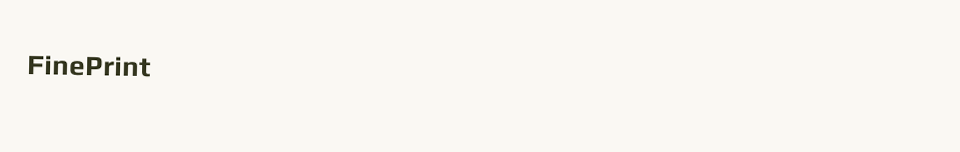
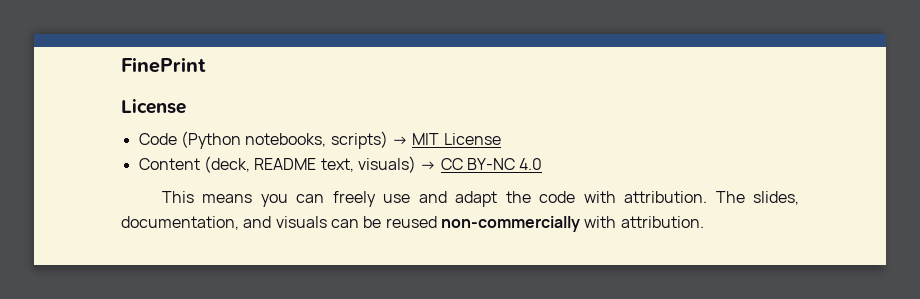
  FinePrint
+ License
+ Code (Python notebooks, scripts) → MIT License
+ Content (deck, README text, visuals) → CC BY-NC 4.0
+ This means you can freely use and adapt the code with attribution. The slides, documentation, and visuals can be reused non-commercially with attribution.

